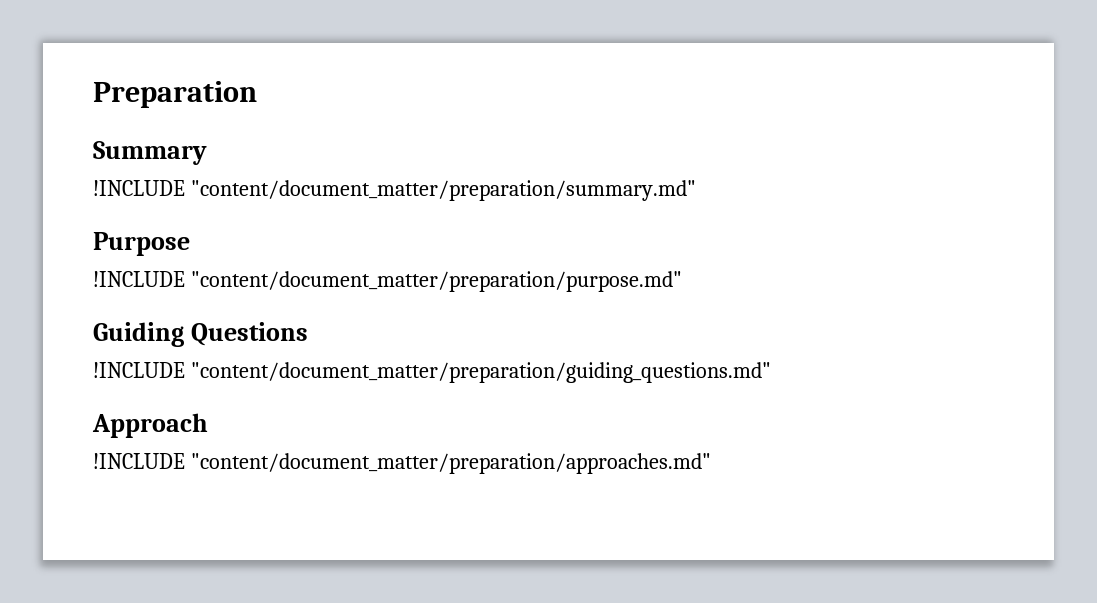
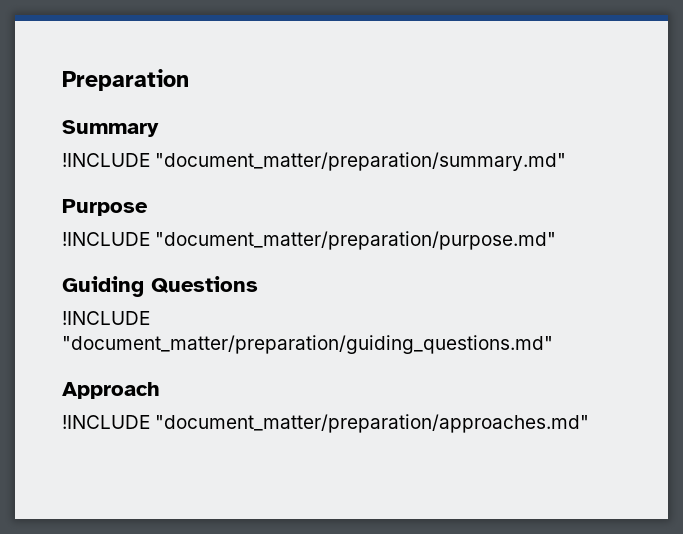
- !INCLUDE "content/document_matter/preparation/summary.md"
+ !INCLUDE "document_matter/preparation/summary.md"
- !INCLUDE "content/document_matter/preparation/purpose.md"
+ !INCLUDE "document_matter/preparation/purpose.md"
- !INCLUDE "content/document_matter/preparation/guiding_questions.md"
+ !INCLUDE "document_matter/preparation/guiding_questions.md"
- !INCLUDE "content/document_matter/preparation/approaches.md"
+ !INCLUDE "document_matter/preparation/approaches.md"

